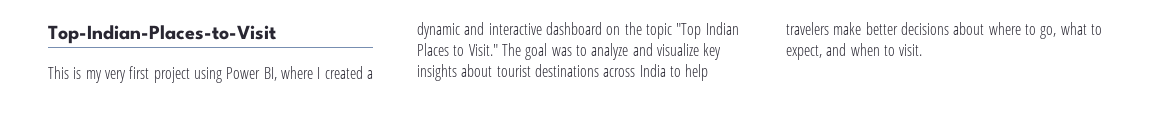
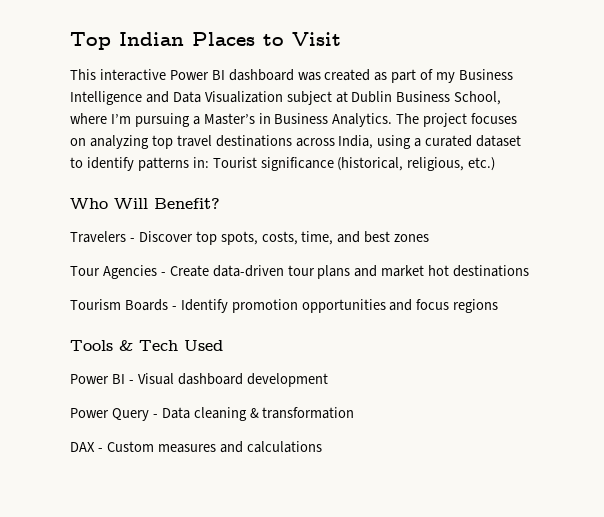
- Top-Indian-Places-to-Visit
- This is my very first project using Power BI, where I created a dynamic and interactive dashboard on the topic "Top Indian Places to Visit." The goal was to analyze and visualize key insights about tourist destinations across India to help travelers make better decisions about where to go, what to expect, and when to visit.
+ Top Indian Places to Visit
+ This interactive Power BI dashboard was created as part of my Business Intelligence and Data Visualization subject at Dublin Business School, where I’m pursuing a Master’s in Business Analytics. The project focuses on analyzing top travel destinations across India, using a curated dataset to identify patterns in: Tourist significance (historical, religious, etc.)
+ Who Will Benefit?
+ Travelers - Discover top spots, costs, time, and best zones
+ Tour Agencies - Create data-driven tour plans and market hot destinations
+ Tourism Boards - Identify promotion opportunities and focus regions
+ Tools & Tech Used
+ Power BI - Visual dashboard development
+ Power Query - Data cleaning & transformation
+ DAX - Custom measures and calculations

